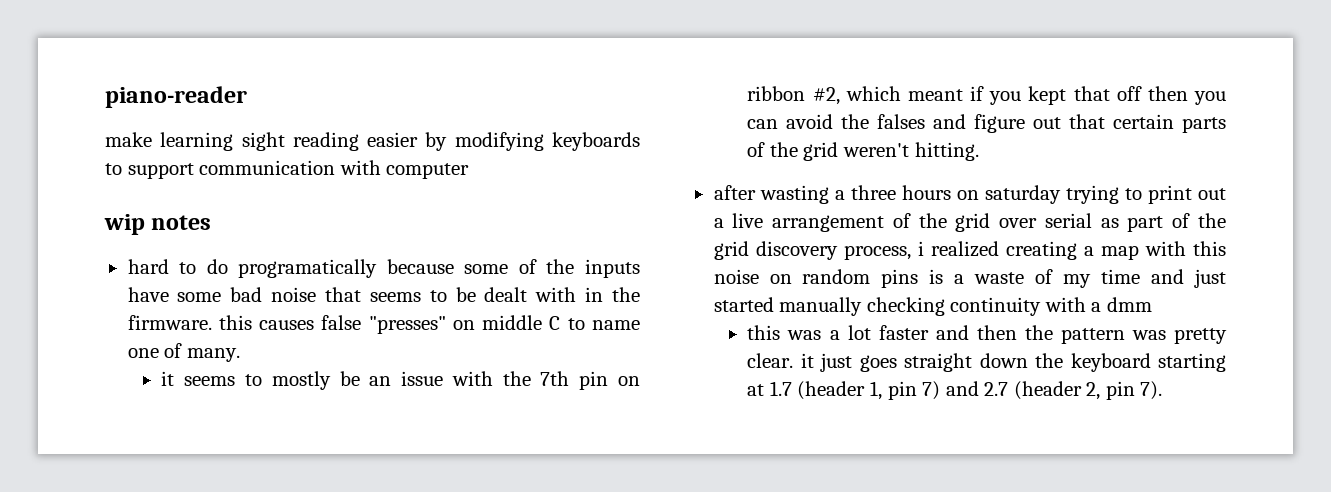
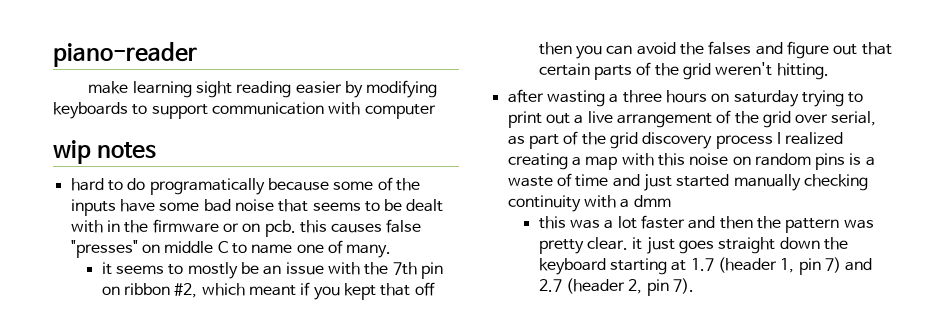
- hard to do programatically because some of the inputs have some bad noise that seems to be dealt with in the firmware. this causes false "presses" on middle C to name one of many.
+ hard to do programatically because some of the inputs have some bad noise that seems to be dealt with in the firmware or on pcb. this causes false "presses" on middle C to name one of many.
- after wasting a three hours on saturday trying to print out a live arrangement of the grid over serial as part of the grid discovery process, i realized creating a map with this noise on random pins is a waste of my time and just started manually checking continuity with a dmm
+ after wasting a three hours on saturday trying to print out a live arrangement of the grid over serial, as part of the grid discovery process I realized creating a map with this noise on random pins is a waste of time and just started manually checking continuity with a dmm

